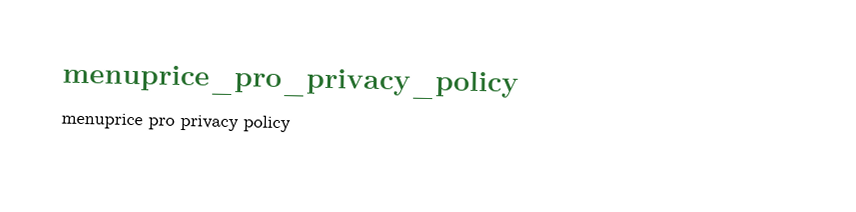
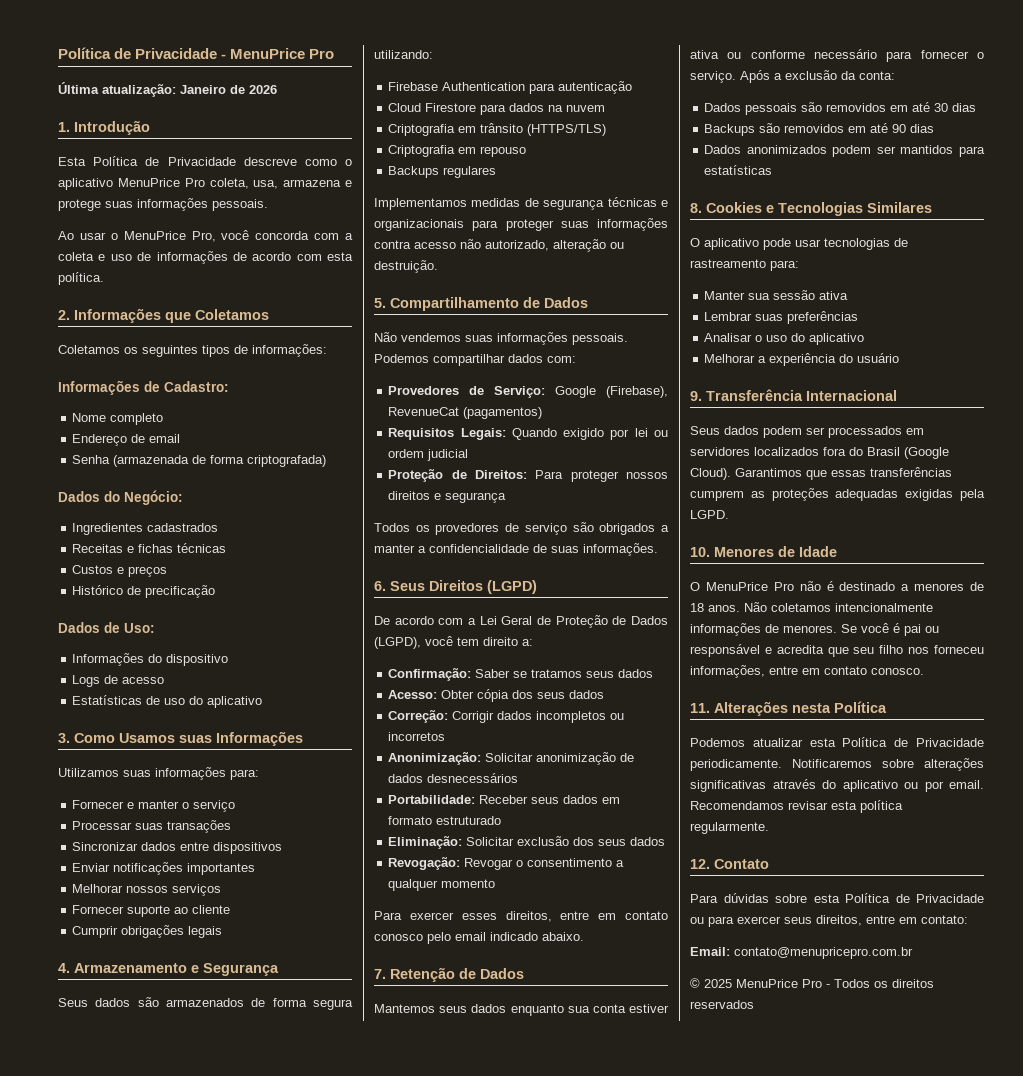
- menuprice_pro_privacy_policy
- menuprice pro privacy policy
+ Política de Privacidade - MenuPrice Pro
+ Última atualização: Janeiro de 2026
+ 1. Introdução
+ Esta Política de Privacidade descreve como o aplicativo MenuPrice Pro coleta, usa, armazena e protege suas informações pessoais.
+ Ao usar o MenuPrice Pro, você concorda com a coleta e uso de informações de acordo com esta política.
+ 2. Informações que Coletamos
+ Coletamos os seguintes tipos de informações:
+ Informações de Cadastro:
+ Nome completo
+ Endereço de email
+ Senha (armazenada de forma criptografada)
+ Dados do Negócio:
+ Ingredientes cadastrados
+ Receitas e fichas técnicas
+ Custos e preços
+ Histórico de precificação
+ Dados de Uso:
+ Informações do dispositivo
+ Logs de acesso
+ Estatísticas de uso do aplicativo
+ 3. Como Usamos suas Informações
+ Utilizamos suas informações para:
+ Fornecer e manter o serviço
+ Processar suas transações
+ Sincronizar dados entre dispositivos
+ Enviar notificações importantes
+ Melhorar nossos serviços
+ Fornecer suporte ao cliente
+ Cumprir obrigações legais
+ 4. Armazenamento e Segurança
+ Seus dados são armazenados de forma segura utilizando:
+ Firebase Authentication para autenticação
+ Cloud Firestore para dados na nuvem
+ Criptografia em trânsito (HTTPS/TLS)
+ Criptografia em repouso
+ Backups regulares
+ Implementamos medidas de segurança técnicas e organizacionais para proteger suas informações contra acesso não autorizado, alteração ou destruição.
+ 5. Compartilhamento de Dados
+ Não vendemos suas informações pessoais. Podemos compartilhar dados com:
+ Provedores de Serviço: Google (Firebase), RevenueCat (pagamentos)
+ Requisitos Legais: Quando exigido por lei ou ordem judicial
+ Proteção de Direitos: Para proteger nossos direitos e segurança
+ Todos os provedores de serviço são obrigados a manter a confidencialidade de suas informações.
+ 6. Seus Direitos (LGPD)
+ De acordo com a Lei Geral de Proteção de Dados (LGPD), você tem direito a:
+ Confirmação: Saber se tratamos seus dados
+ Acesso: Obter cópia dos seus dados
+ Correção: Corrigir dados incompletos ou incorretos
+ Anonimização: Solicitar anonimização de dados desnecessários
+ Portabilidade: Receber seus dados em formato estruturado
+ Eliminação: Solicitar exclusão dos seus dados
+ Revogação: Revogar o consentimento a qualquer momento
+ Para exercer esses direitos, entre em contato conosco pelo email indicado abaixo.
+ 7. Retenção de Dados
+ Mantemos seus dados enquanto sua conta estiver ativa ou conforme necessário para fornecer o serviço. Após a exclusão da conta:
+ Dados pessoais são removidos em até 30 dias
+ Backups são removidos em até 90 dias
+ Dados anonimizados podem ser mantidos para estatísticas
+ 8. Cookies e Tecnologias Similares
+ O aplicativo pode usar tecnologias de rastreamento para:
+ Manter sua sessão ativa
+ Lembrar suas preferências
+ Analisar o uso do aplicativo
+ Melhorar a experiência do usuário
+ 9. Transferência Internacional
+ Seus dados podem ser processados em servidores localizados fora do Brasil (Google Cloud). Garantimos que essas transferências cumprem as proteções adequadas exigidas pela LGPD.
+ 10. Menores de Idade
+ O MenuPrice Pro não é destinado a menores de 18 anos. Não coletamos intencionalmente informações de menores. Se você é pai ou responsável e acredita que seu filho nos forneceu informações, entre em contato conosco.
+ 11. Alterações nesta Política
+ Podemos atualizar esta Política de Privacidade periodicamente. Notificaremos sobre alterações significativas através do aplicativo ou por email. Recomendamos revisar esta política regularmente.
+ 12. Contato
+ Para dúvidas sobre esta Política de Privacidade ou para exercer seus direitos, entre em contato:
+ Email: contato@menupricepro.com.br
+ © 2025 MenuPrice Pro - Todos os direitos reservados

